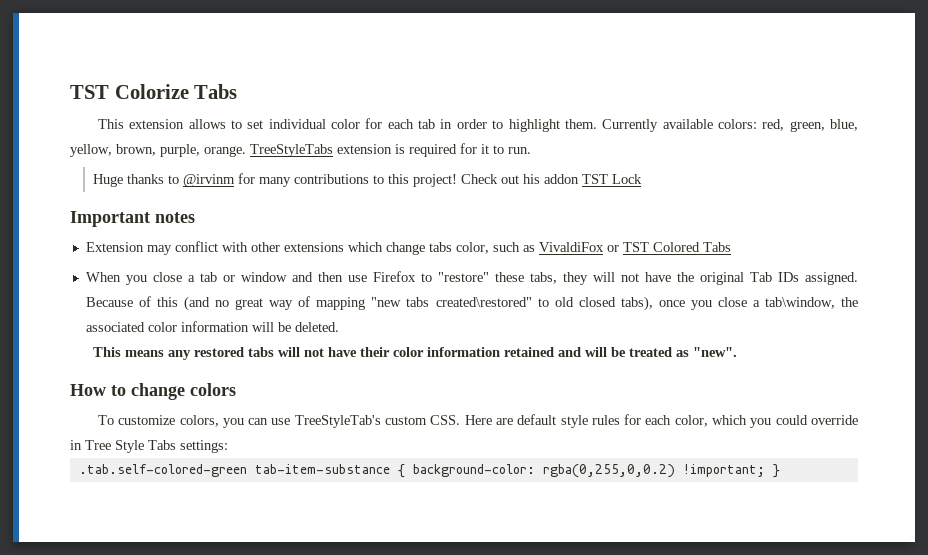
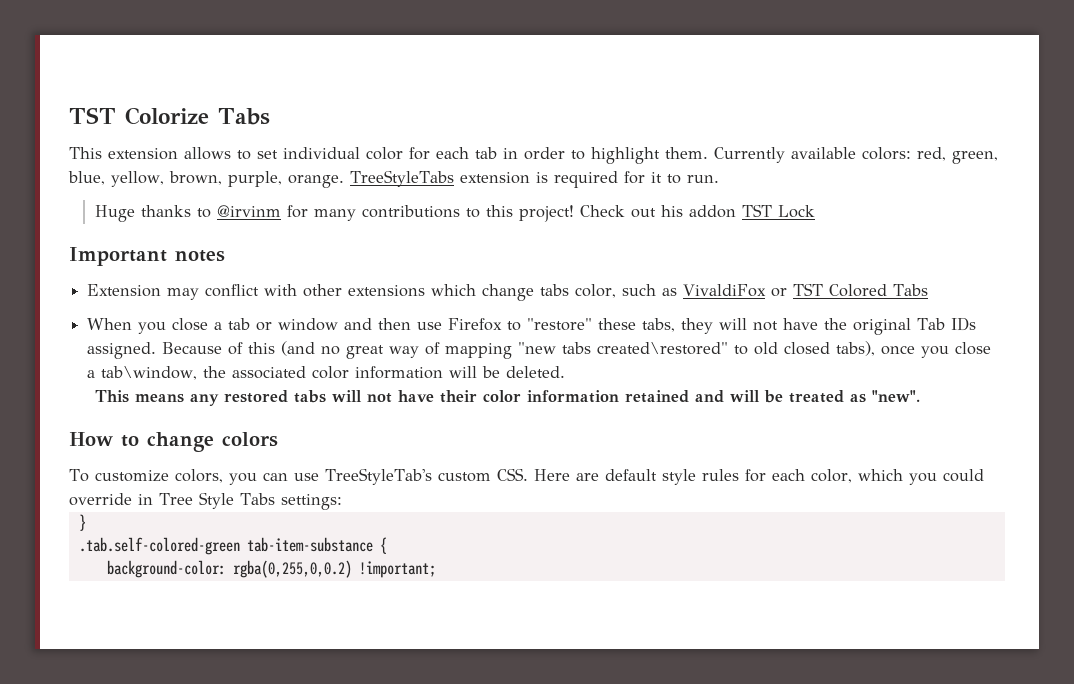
+ }
- .tab.self-colored-green tab-item-substance { background-color: rgba(0,255,0,0.2) !important; }
+ .tab.self-colored-green tab-item-substance {
+ background-color: rgba(0,255,0,0.2) !important;

